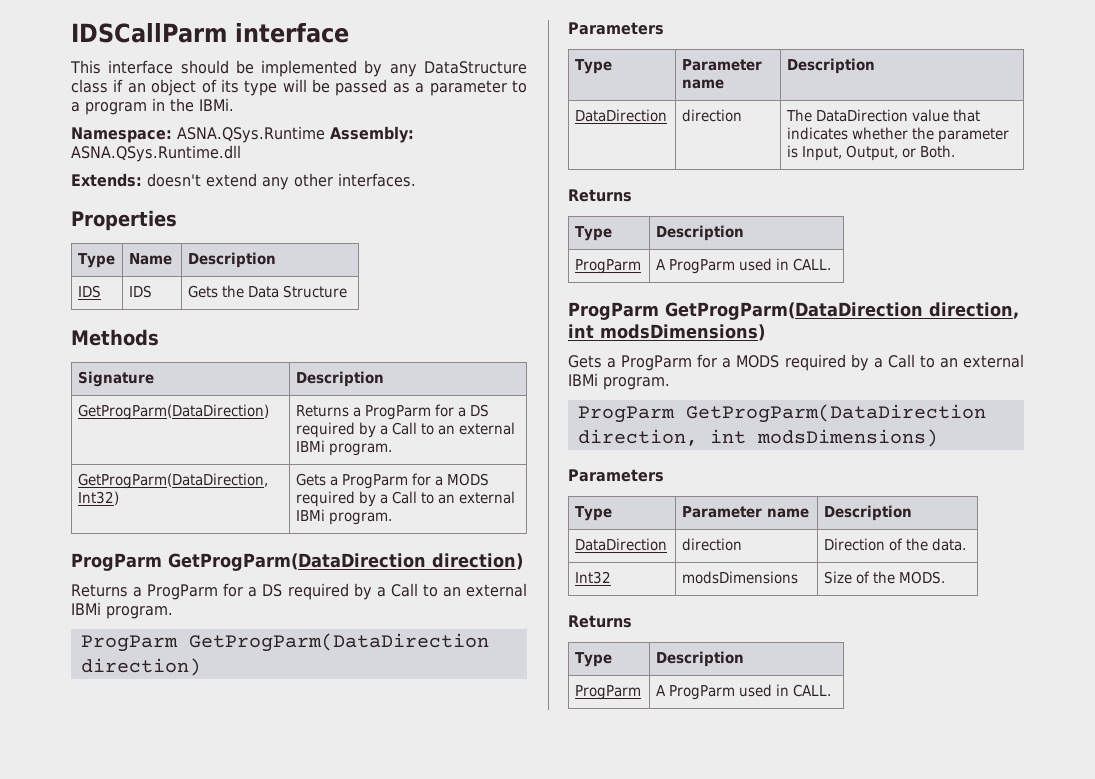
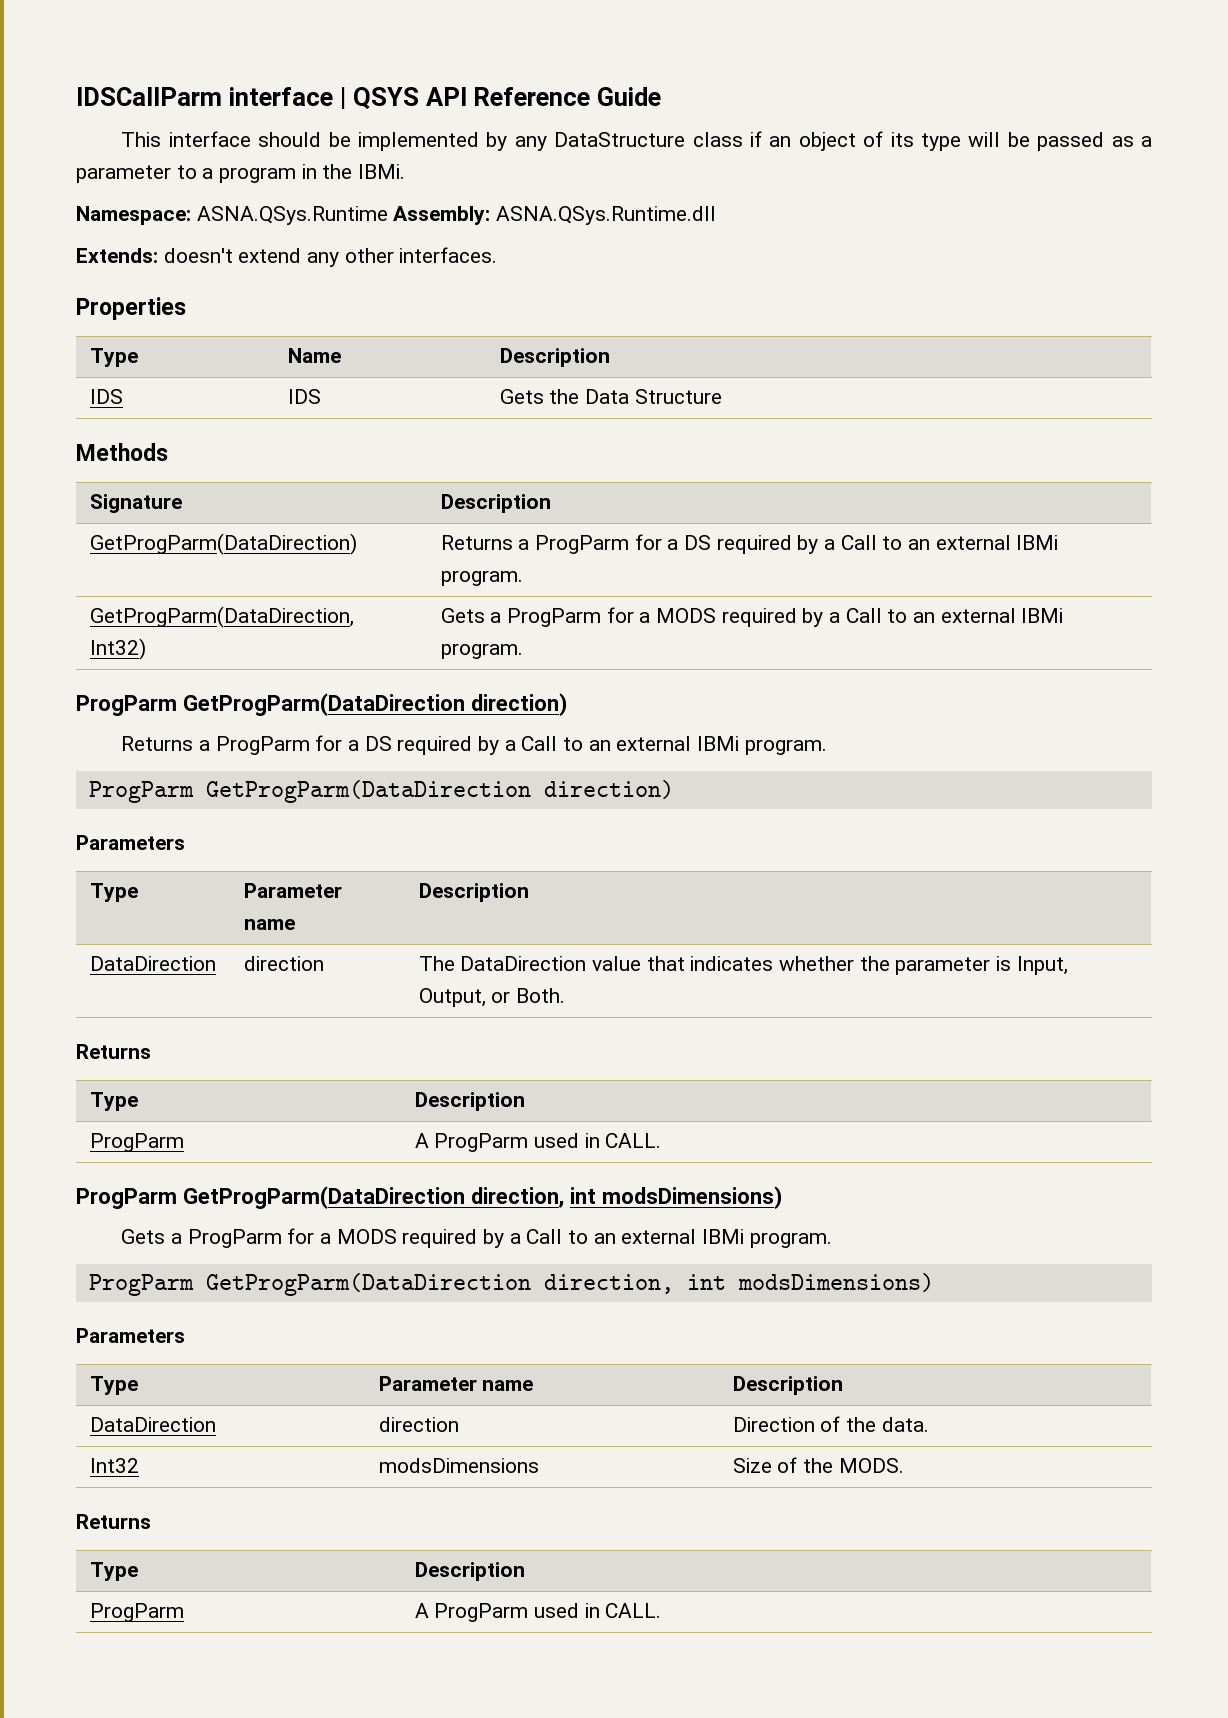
- IDSCallParm interface
+ IDSCallParm interface | QSYS API Reference Guide

